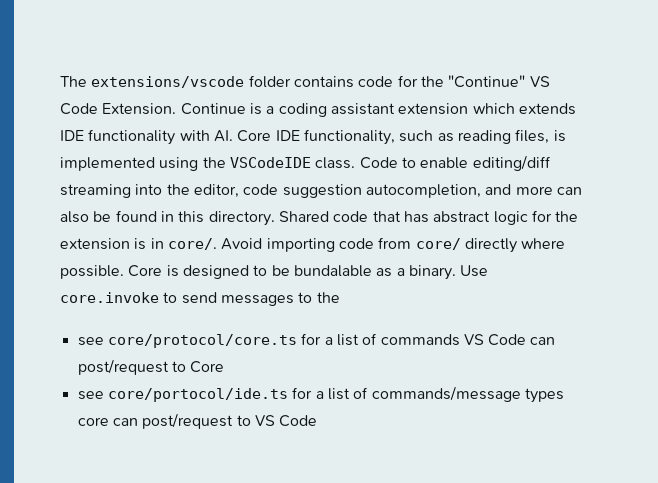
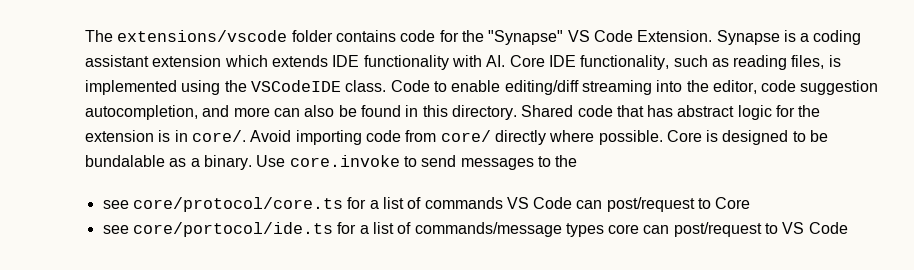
- The extensions/vscode folder contains code for the "Continue" VS Code Extension.
+ The extensions/vscode folder contains code for the "Synapse" VS Code Extension.
- Continue is a coding assistant extension which extends IDE functionality with AI. Core IDE functionality, such as reading files, is implemented using the VSCodeIDE class.
+ Synapse is a coding assistant extension which extends IDE functionality with AI. Core IDE functionality, such as reading files, is implemented using the VSCodeIDE class.

